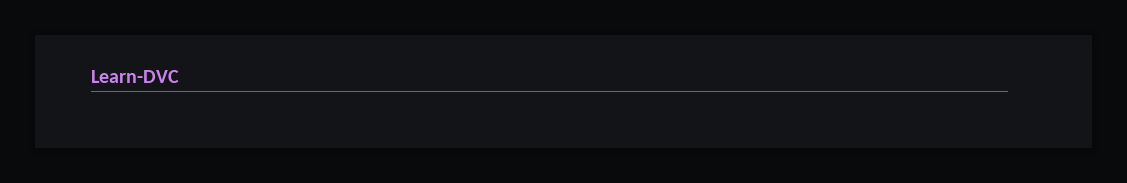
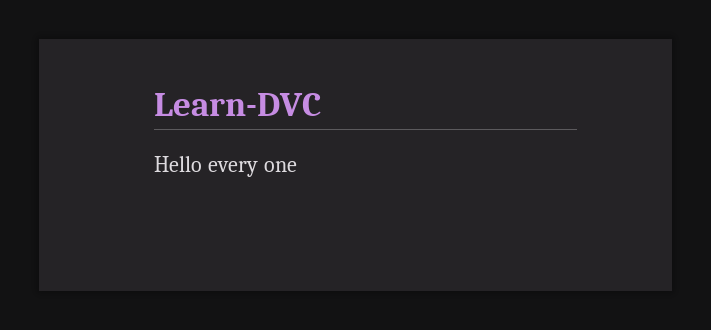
+ Hello every one

